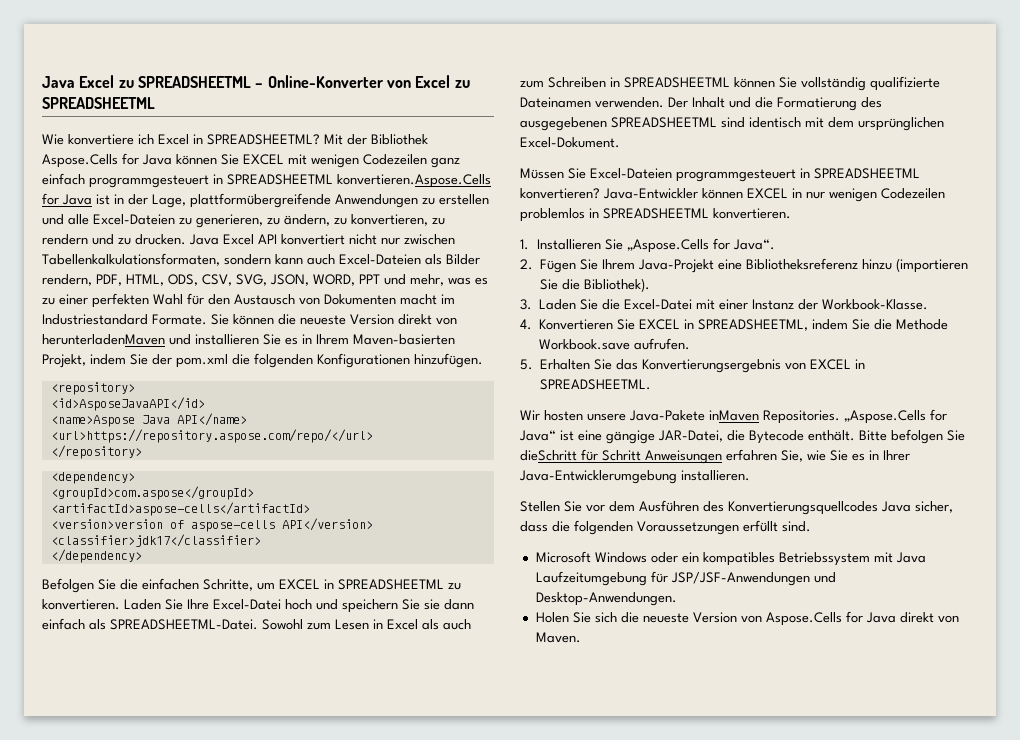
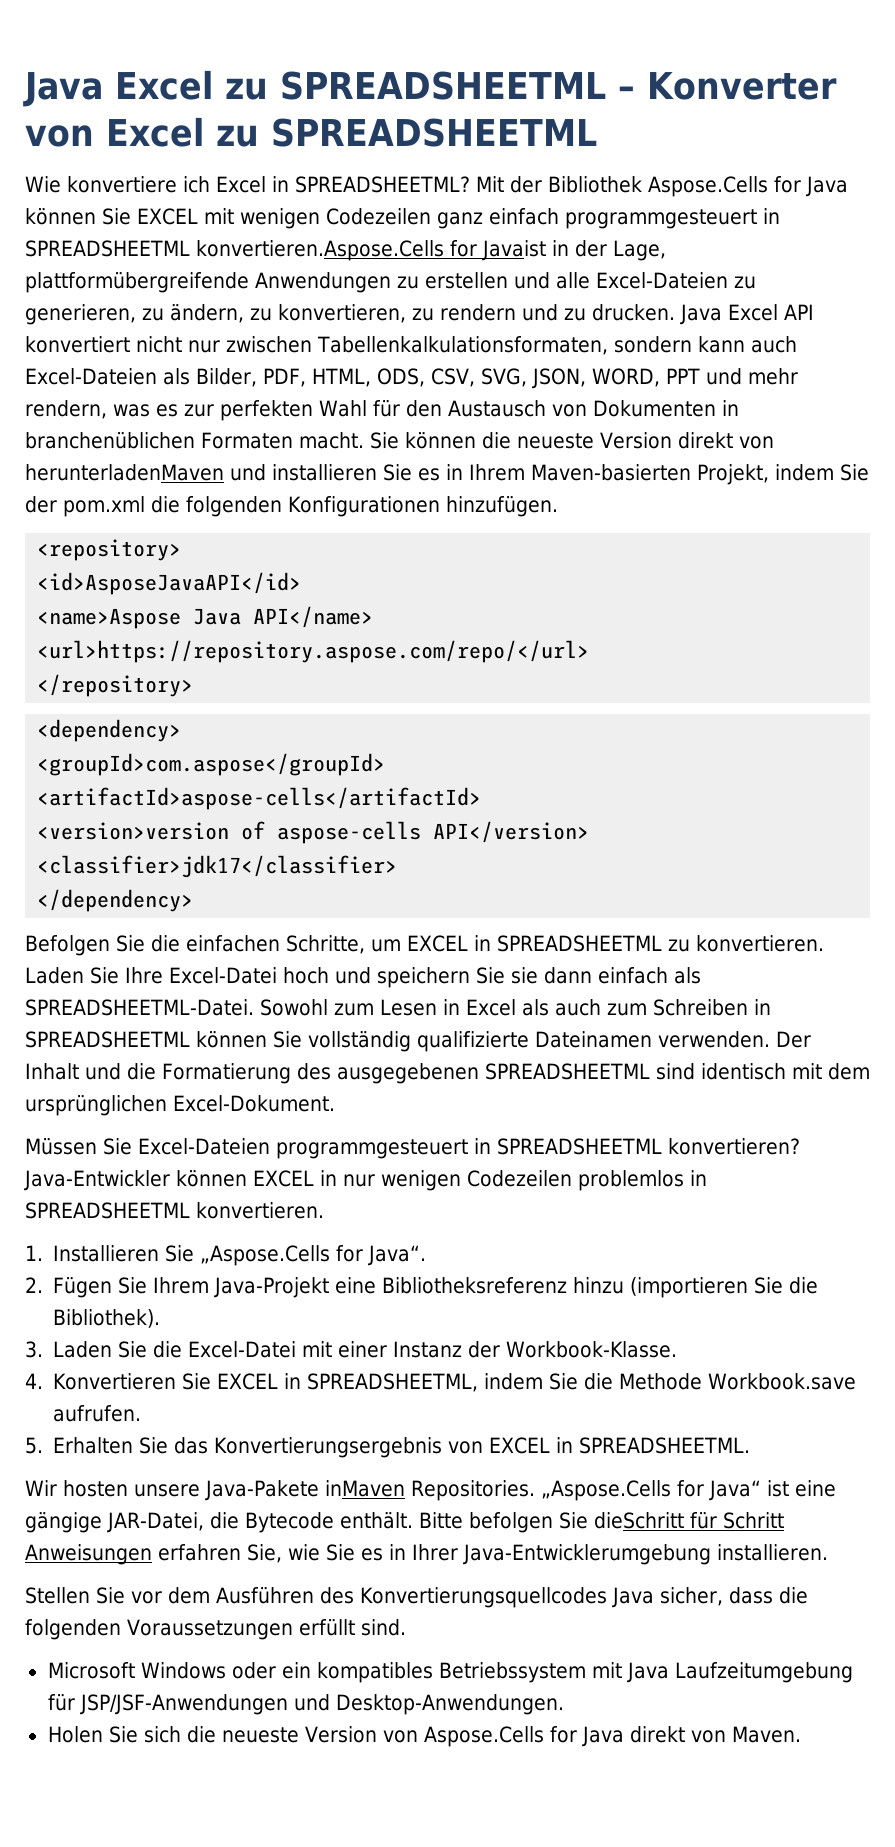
- Java Excel zu SPREADSHEETML – Online-Konverter von Excel zu SPREADSHEETML
+ Java Excel zu SPREADSHEETML – Konverter von Excel zu SPREADSHEETML
- Mit der Bibliothek Aspose.Cells for Java können Sie EXCEL mit wenigen Codezeilen ganz einfach programmgesteuert in SPREADSHEETML konvertieren.Aspose.Cells for Java ist in der Lage, plattformübergreifende Anwendungen zu erstellen und alle Excel-Dateien zu generieren, zu ändern, zu konvertieren, zu rendern und zu drucken.
+ Mit der Bibliothek Aspose.Cells for Java können Sie EXCEL mit wenigen Codezeilen ganz einfach programmgesteuert in SPREADSHEETML konvertieren.Aspose.Cells for Javaist in der Lage, plattformübergreifende Anwendungen zu erstellen und alle Excel-Dateien zu generieren, zu ändern, zu konvertieren, zu rendern und zu drucken.
- Java Excel API konvertiert nicht nur zwischen Tabellenkalkulationsformaten, sondern kann auch Excel-Dateien als Bilder rendern, PDF, HTML, ODS, CSV, SVG, JSON, WORD, PPT und mehr, was es zu einer perfekten Wahl für den Austausch von Dokumenten macht im Industriestandard Formate.
+ Java Excel API konvertiert nicht nur zwischen Tabellenkalkulationsformaten, sondern kann auch Excel-Dateien als Bilder, PDF, HTML, ODS, CSV, SVG, JSON, WORD, PPT und mehr rendern, was es zur perfekten Wahl für den Austausch von Dokumenten in branchenüblichen Formaten macht.

